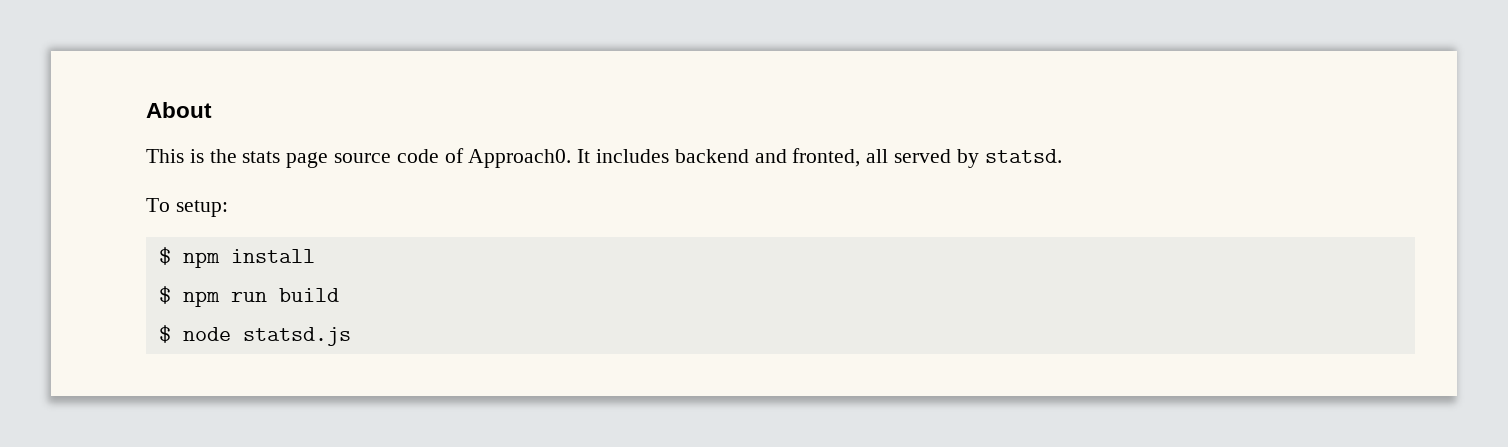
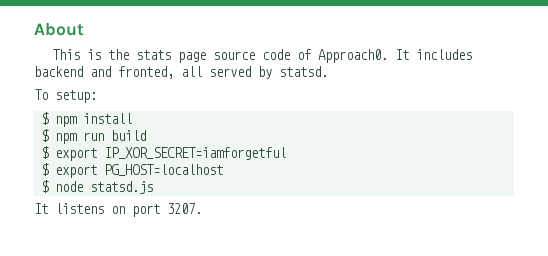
+ $ export IP_XOR_SECRET=iamforgetful
+ $ export PG_HOST=localhost
  $ node statsd.js
+ It listens on port 3207.

